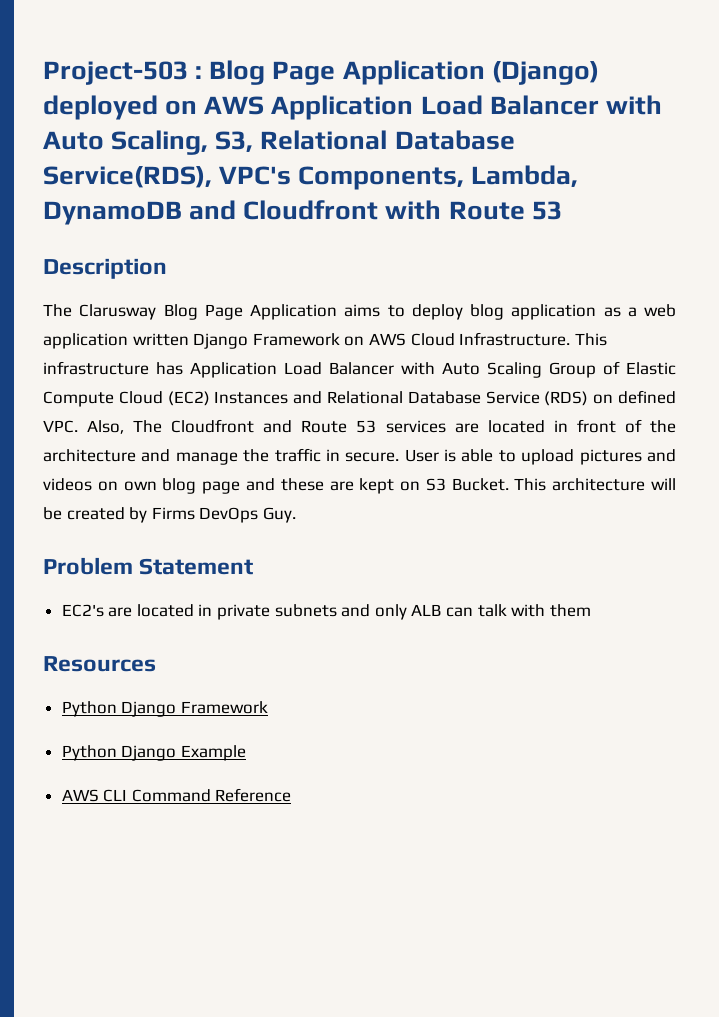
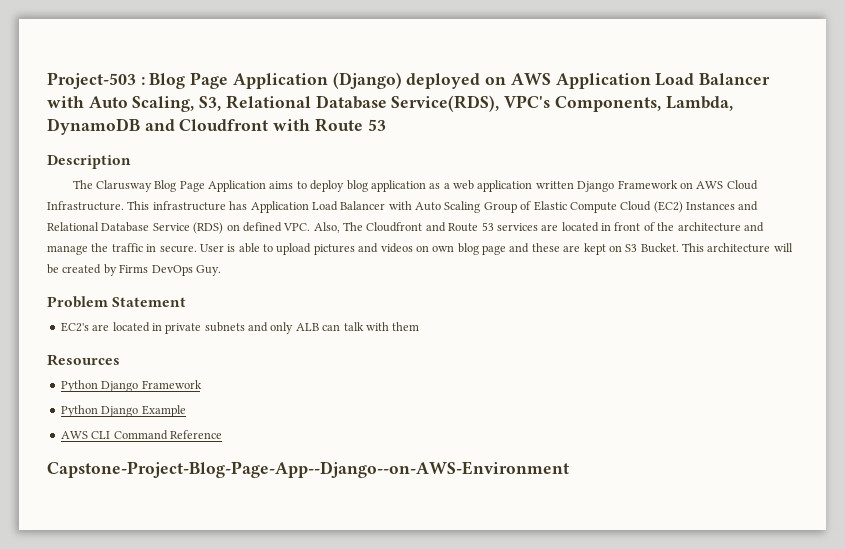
+ Capstone-Project-Blog-Page-App--Django--on-AWS-Environment

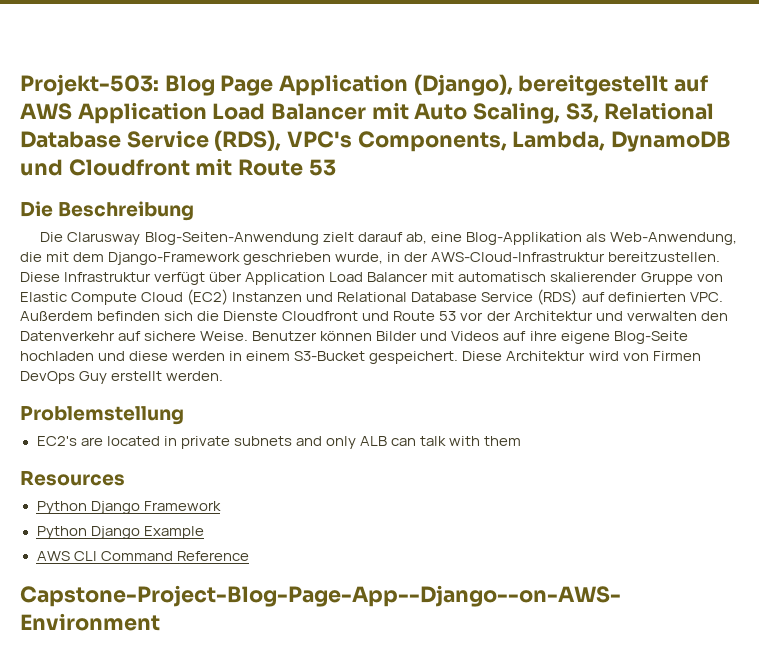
- Project-503 : Blog Page Application (Django) deployed on AWS Application Load Balancer with Auto Scaling, S3, Relational Database Service(RDS), VPC's Components, Lambda, DynamoDB and Cloudfront with Route 53
+ Projekt-503: Blog Page Application (Django), bereitgestellt auf AWS Application Load Balancer mit Auto Scaling, S3, Relational Database Service (RDS), VPC's Components, Lambda, DynamoDB und Cloudfront mit Route 53
- Description
- The Clarusway Blog Page Application aims to deploy blog application as a web application written Django Framework on AWS Cloud Infrastructure. This infrastructure has Application Load Balancer with Auto Scaling Group of Elastic Compute Cloud (EC2) Instances and Relational Database Service (RDS) on defined VPC. Also, The Cloudfront and Route 53 services are located in front of the architecture and manage the traffic in secure. User is able to upload pictures and videos on own blog page and these are kept on S3 Bucket. This architecture will be created by Firms DevOps Guy.
- Problem Statement
+ Die Beschreibung
+ Die Clarusway Blog-Seiten-Anwendung zielt darauf ab, eine Blog-Applikation als Web-Anwendung, die mit dem Django-Framework geschrieben wurde, in der AWS-Cloud-Infrastruktur bereitzustellen. Diese Infrastruktur verfügt über Application Load Balancer mit automatisch skalierender Gruppe von Elastic Compute Cloud (EC2) Instanzen und Relational Database Service (RDS) auf definierten VPC. Außerdem befinden sich die Dienste Cloudfront und Route 53 vor der Architektur und verwalten den Datenverkehr auf sichere Weise. Benutzer können Bilder und Videos auf ihre eigene Blog-Seite hochladen und diese werden in einem S3-Bucket gespeichert. Diese Architektur wird von Firmen DevOps Guy erstellt werden.
+ Problemstellung

